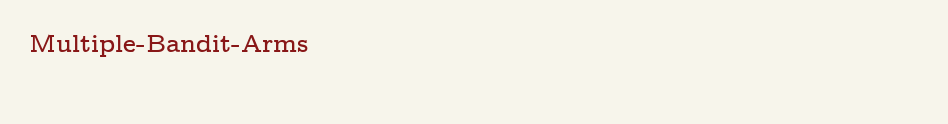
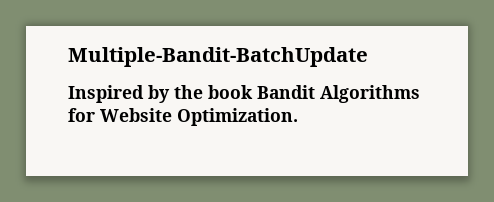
- Multiple-Bandit-Arms
+ Multiple-Bandit-BatchUpdate
+ Inspired by the book Bandit Algorithms for Website Optimization.

